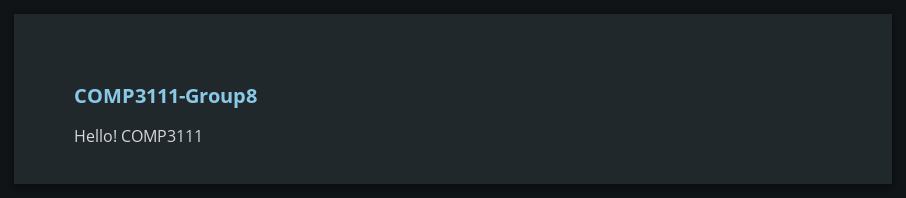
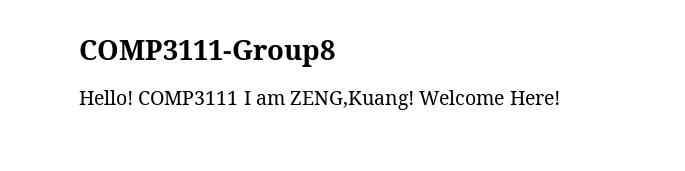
- COMP3111
+ COMP3111 I am ZENG,Kuang! Welcome Here!

